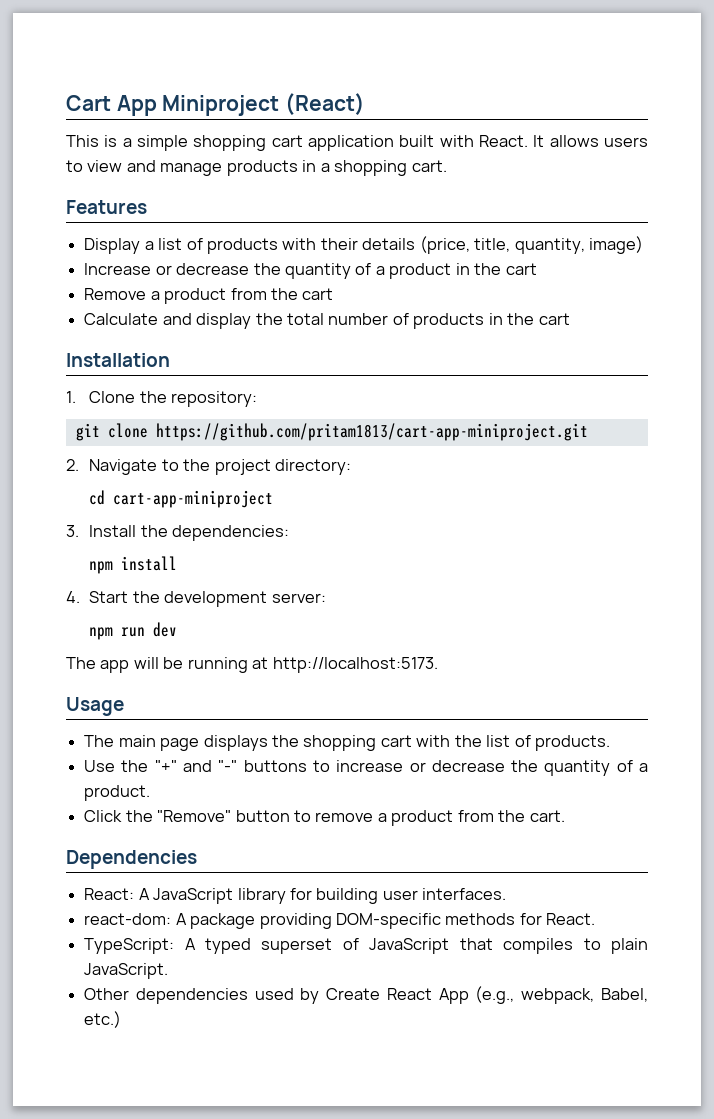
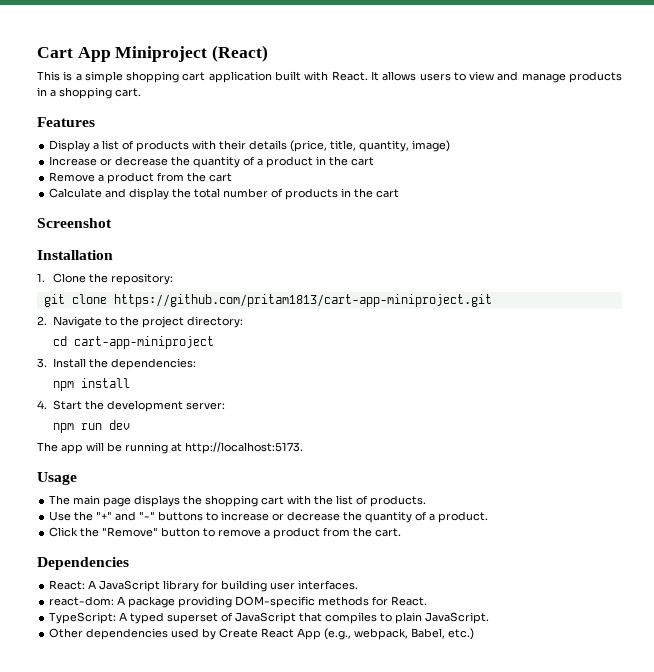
+ Screenshot

